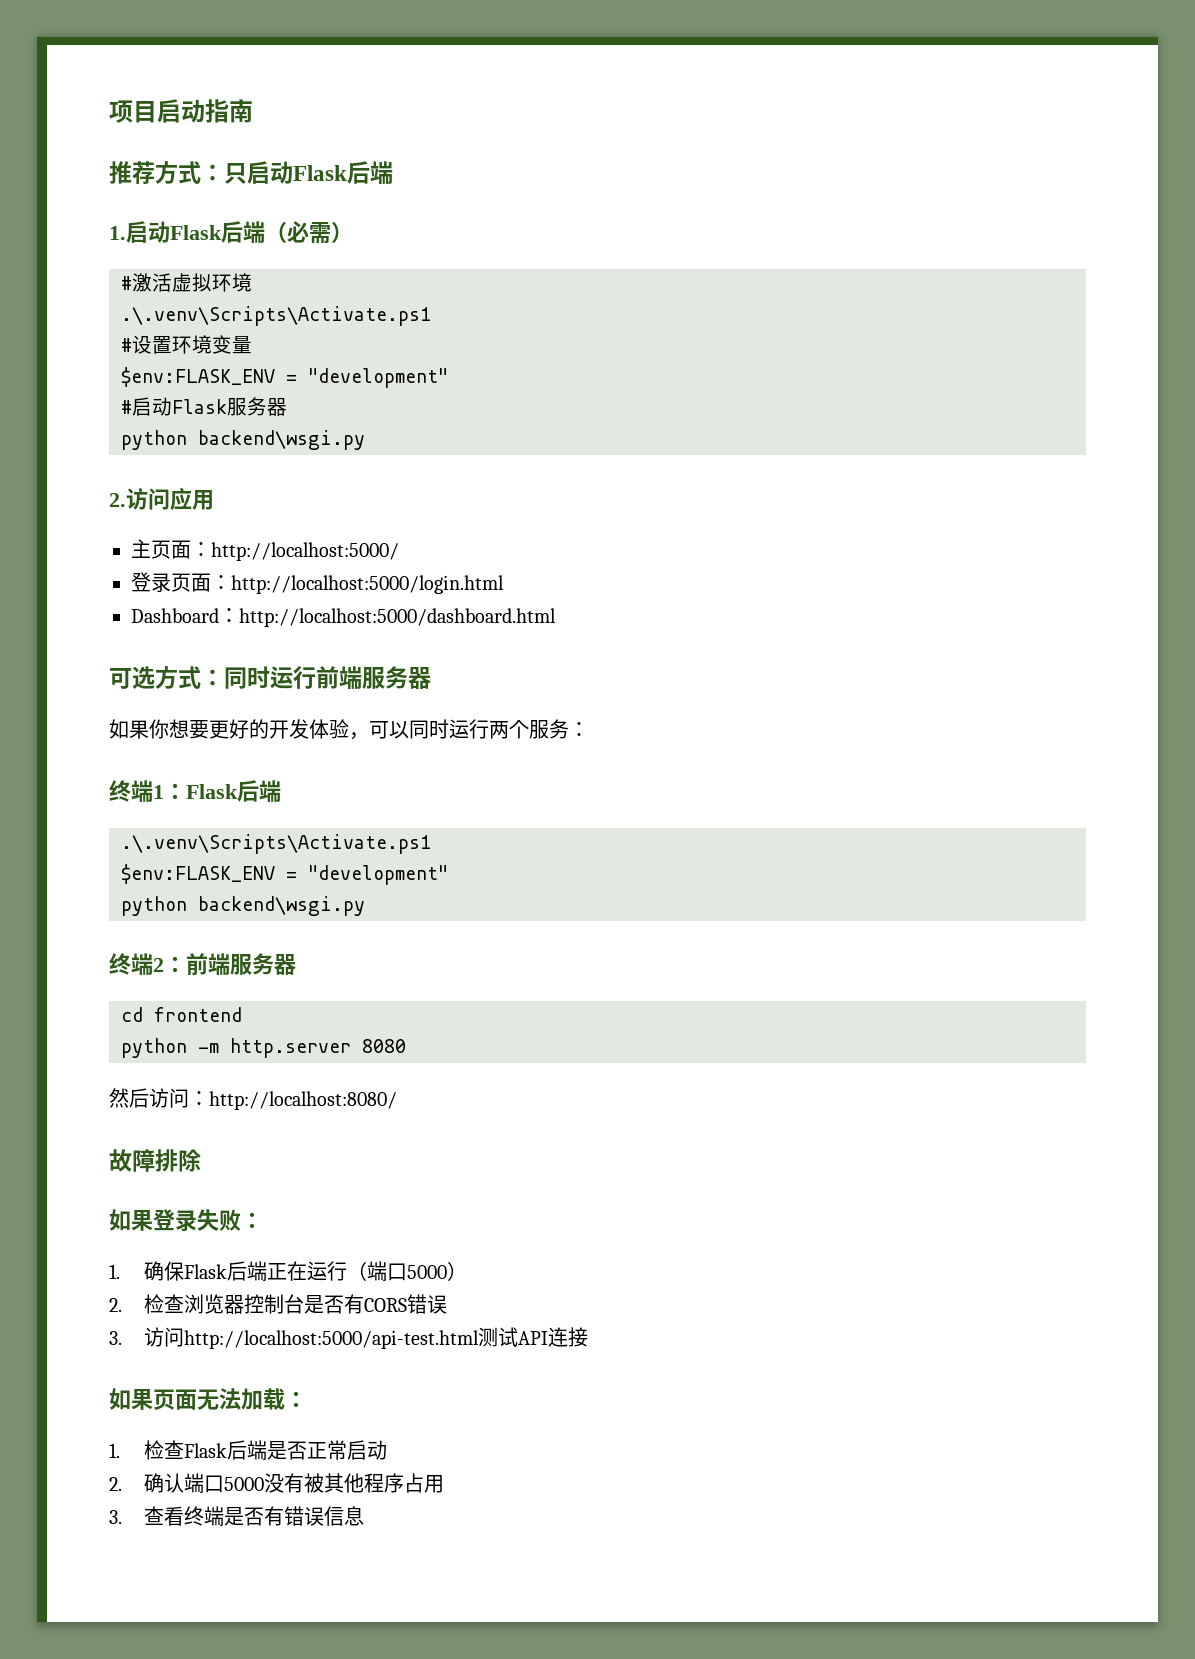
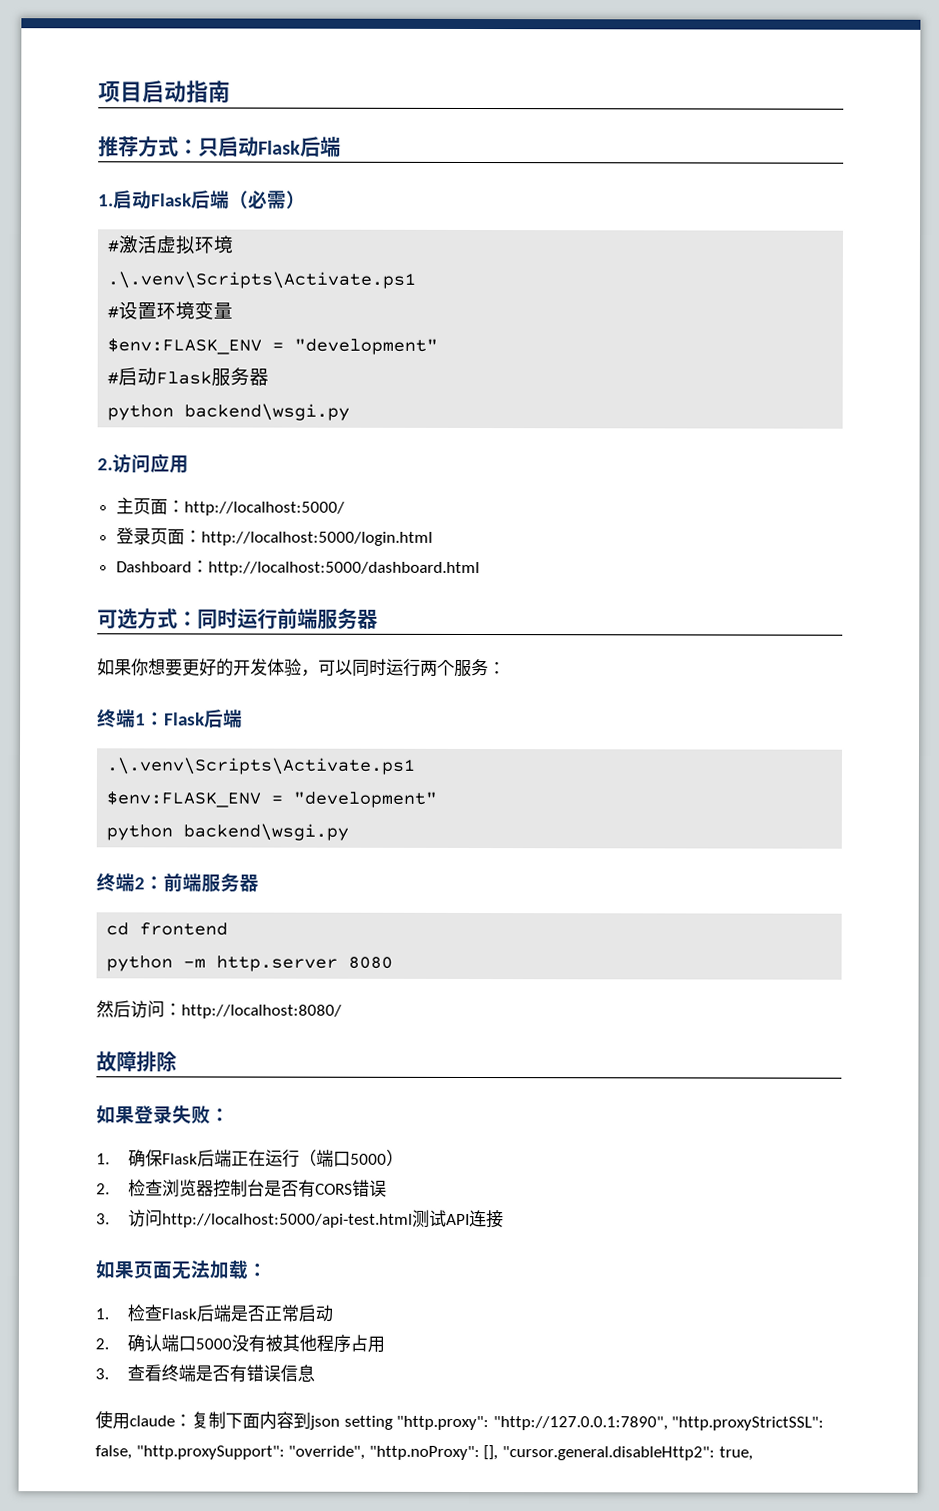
+ 使用claude：复制下面内容到json setting "http.proxy": "http://127.0.0.1:7890", "http.proxyStrictSSL": false, "http.proxySupport": "override", "http.noProxy": [], "cursor.general.disableHttp2": true,

